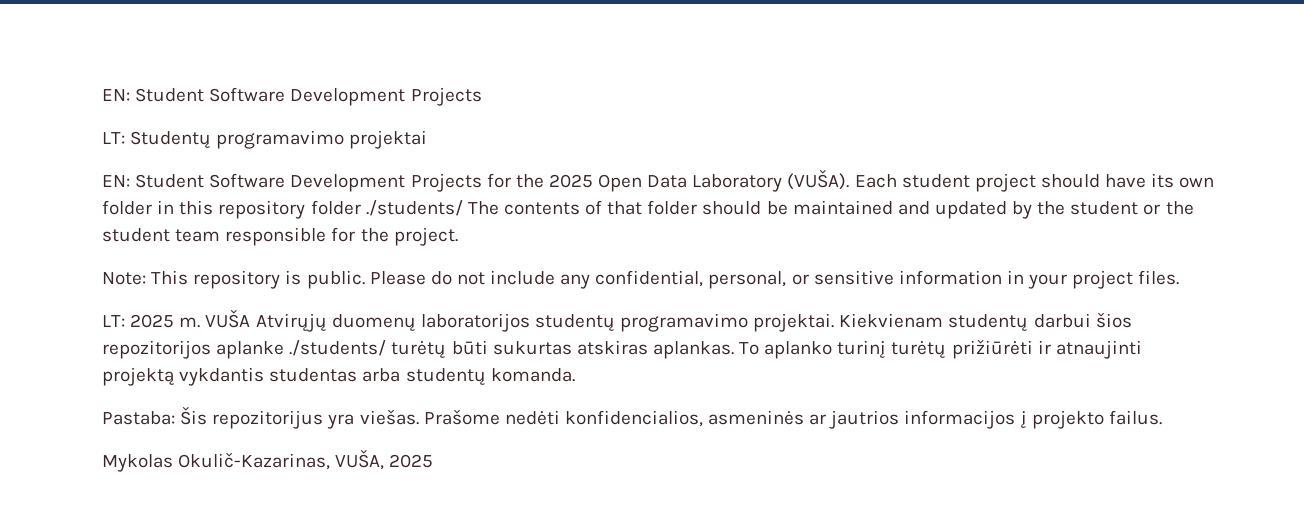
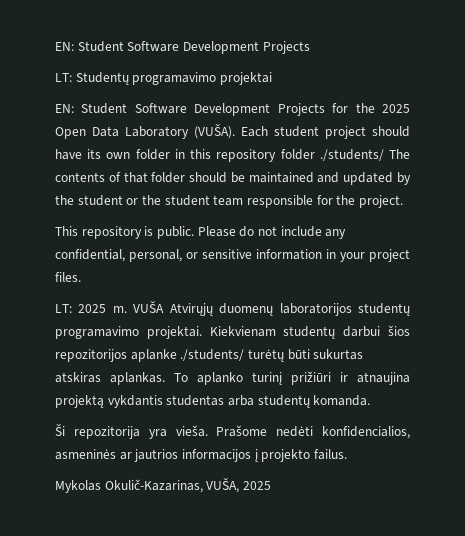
- Note: This repository is public.
+ This repository is public.
- To aplanko turinį turėtų prižiūrėti ir atnaujinti projektą vykdantis studentas arba studentų komanda.
+ To aplanko turinį prižiūri ir atnaujina projektą vykdantis studentas arba studentų komanda.
- Pastaba: Šis repozitorijus yra viešas.
+ Ši repozitorija yra vieša.

